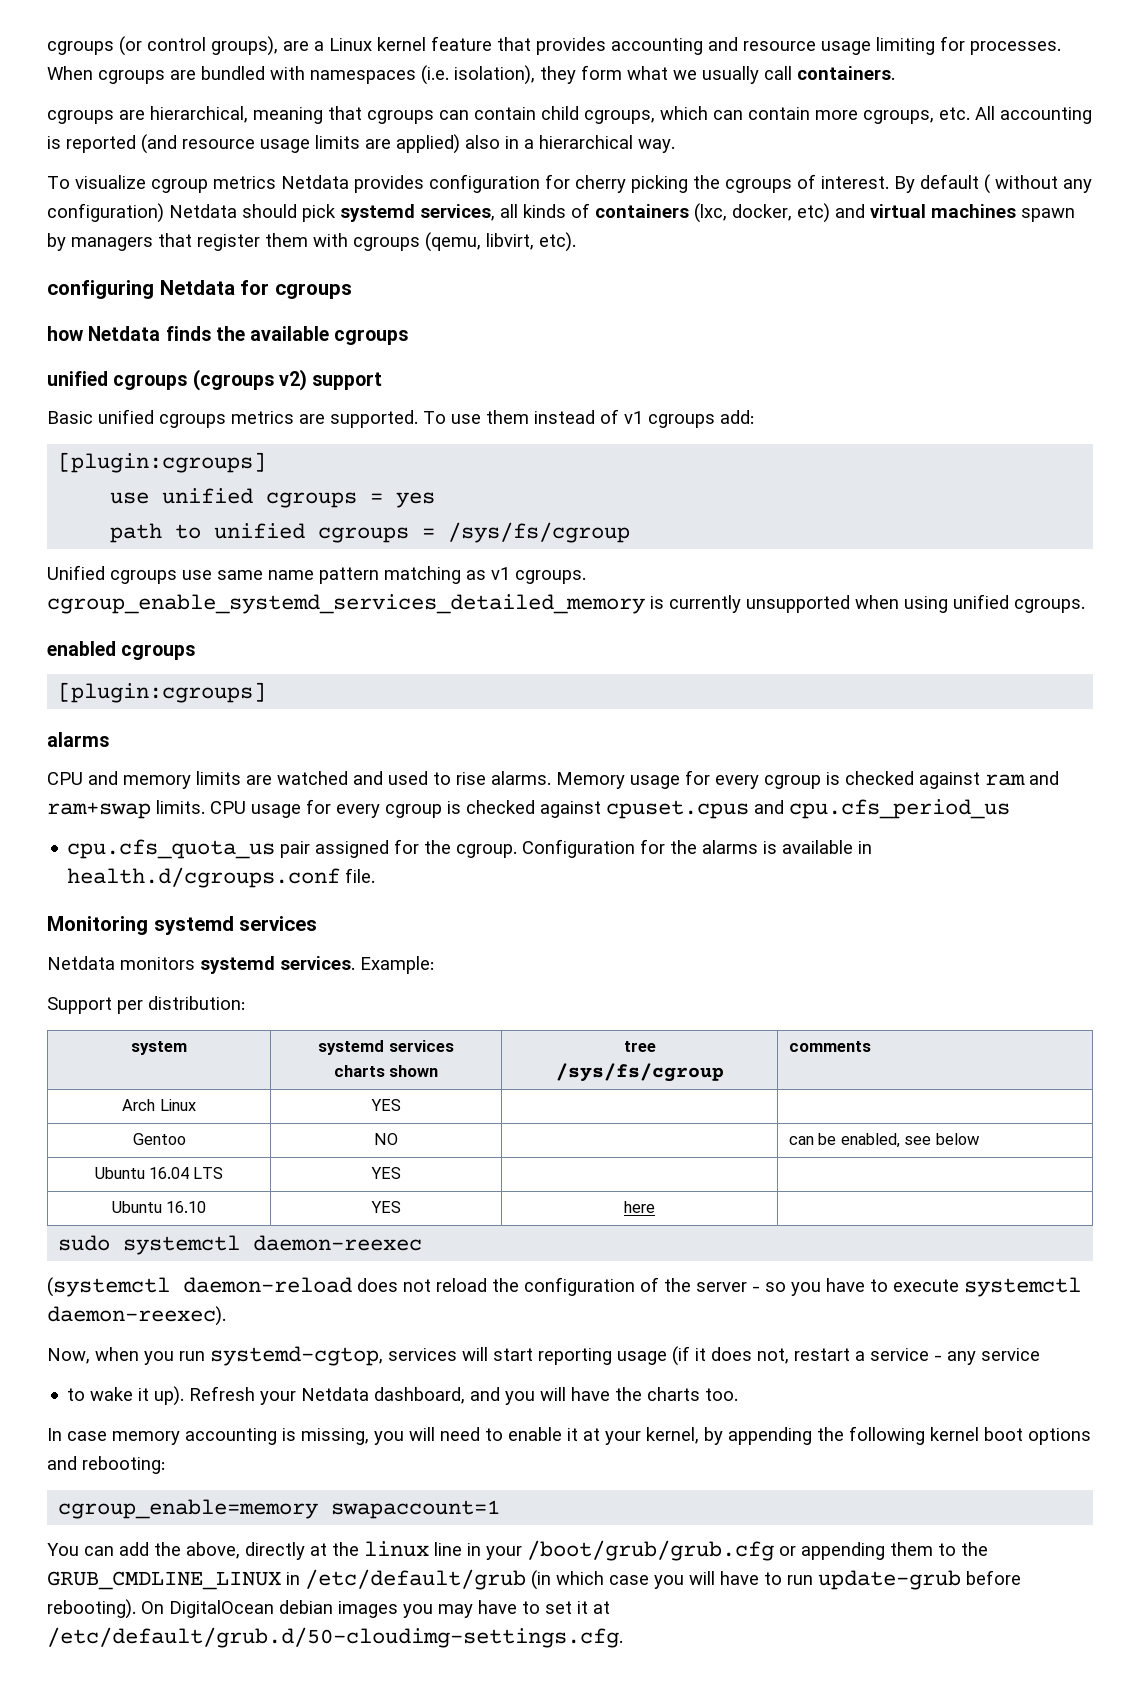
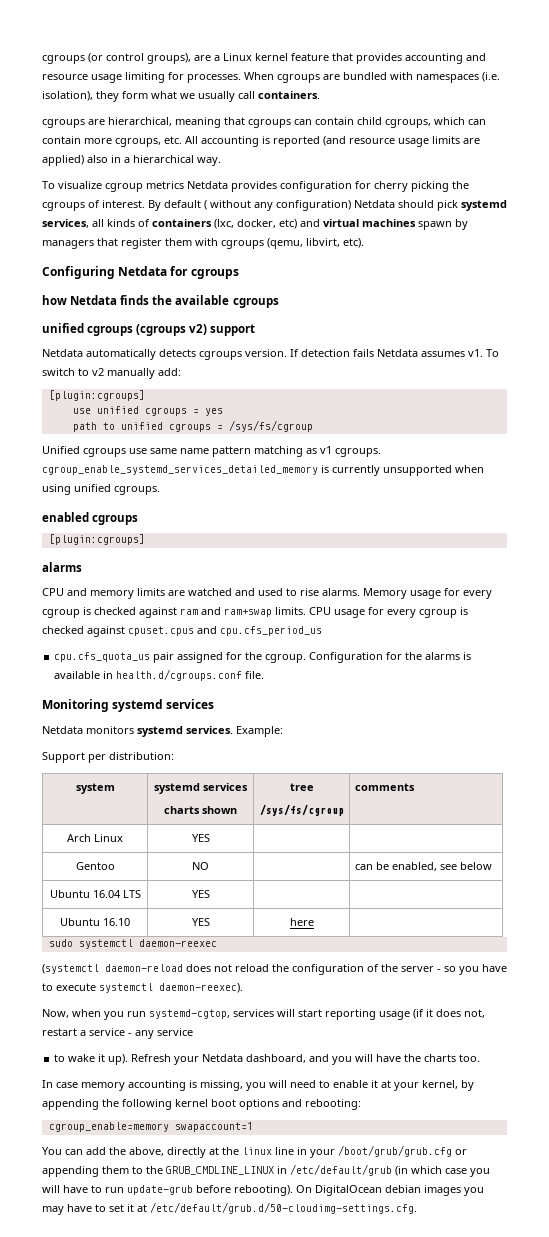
- configuring Netdata for cgroups
+ Configuring Netdata for cgroups
- Basic unified cgroups metrics are supported. To use them instead of v1 cgroups add:
+ Netdata automatically detects cgroups version. If detection fails Netdata assumes v1. To switch to v2 manually add:

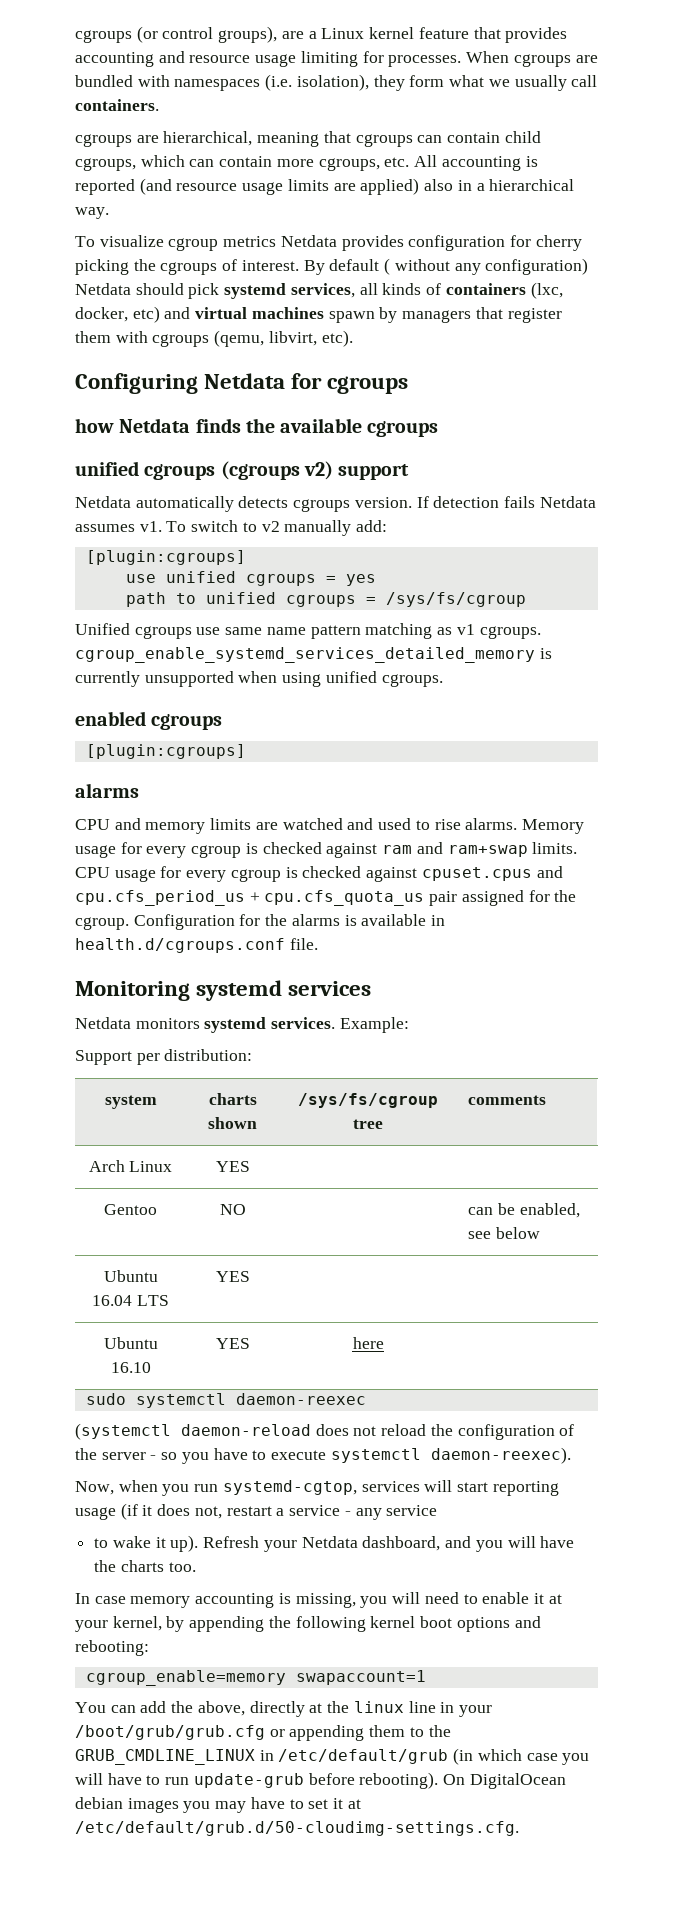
- CPU usage for every cgroup is checked against cpuset.cpus and cpu.cfs_period_us
- cpu.cfs_quota_us pair assigned for the cgroup.
+ CPU usage for every cgroup is checked against cpuset.cpus and cpu.cfs_period_us + cpu.cfs_quota_us pair assigned for the cgroup.
- system | systemd services
- charts shown | tree
- /sys/fs/cgroup | comments
+ system | charts shown | /sys/fs/cgroup tree | comments

